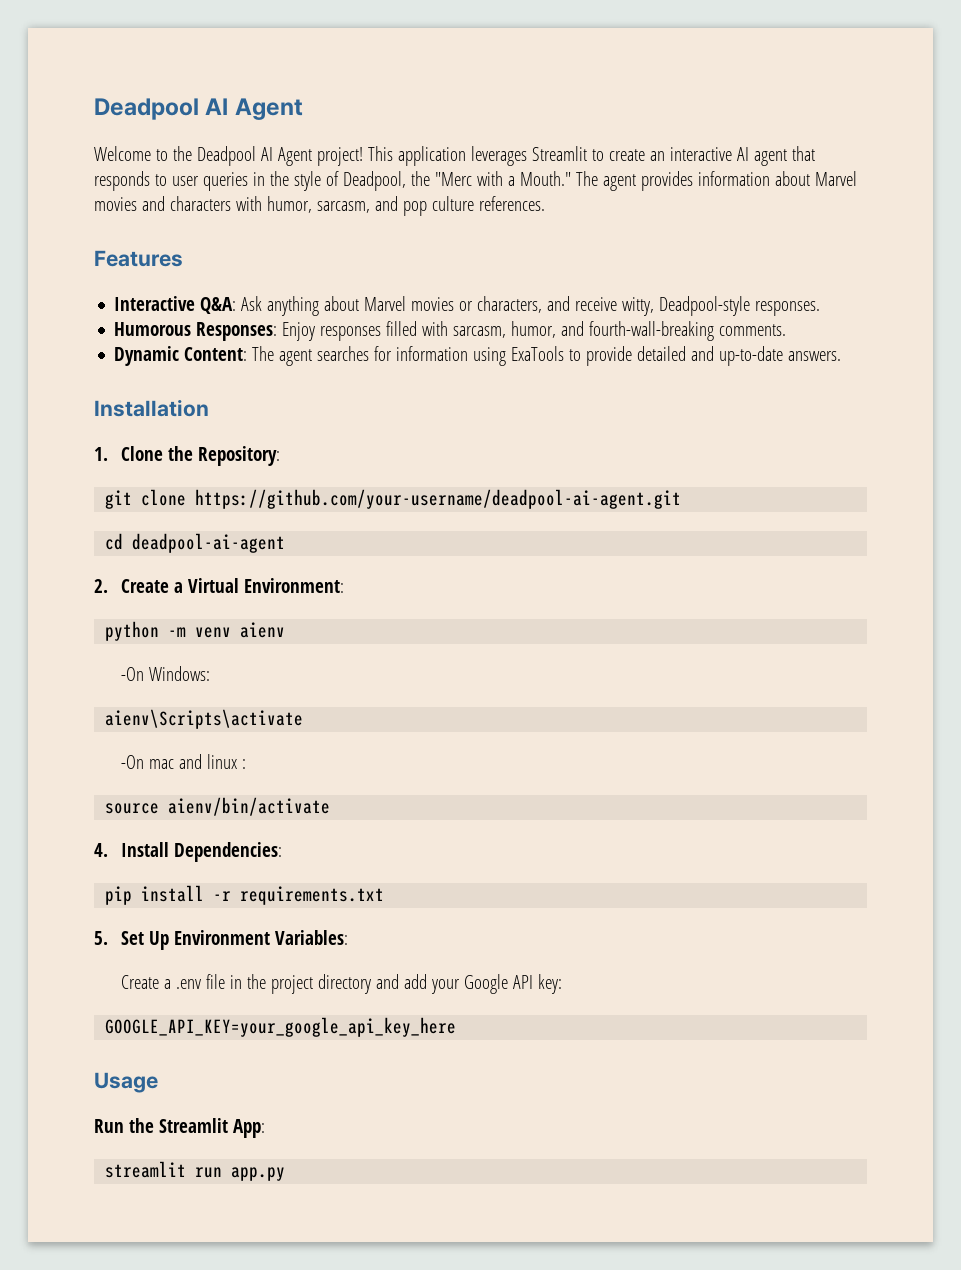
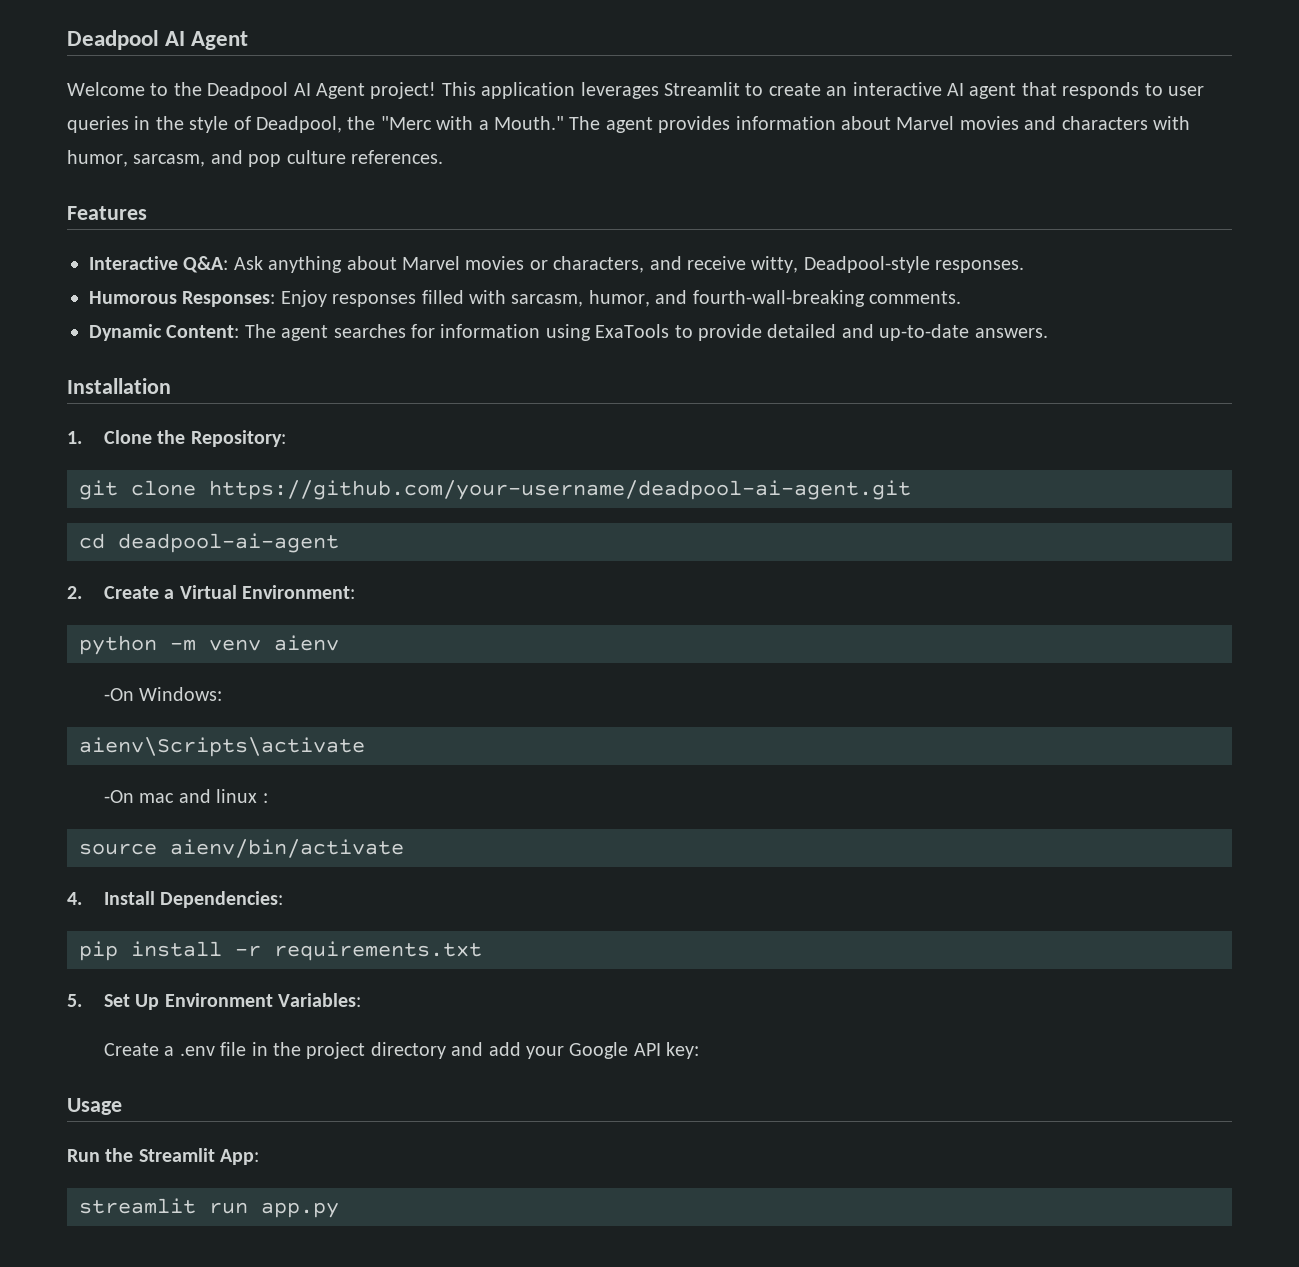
- GOOGLE_API_KEY=your_google_api_key_here

